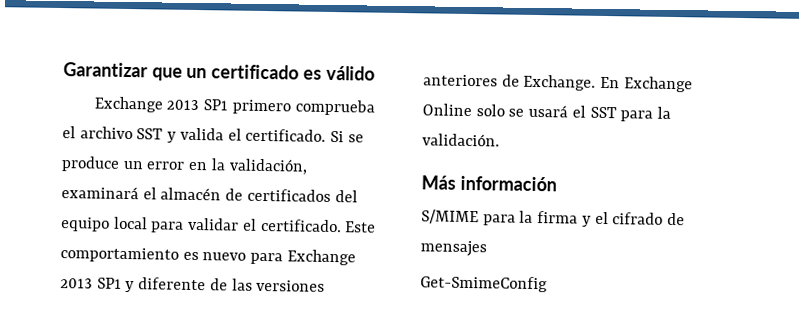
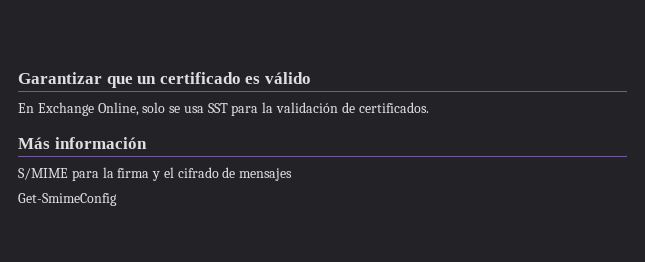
- Exchange 2013 SP1 primero comprueba el archivo SST y valida el certificado. Si se produce un error en la validación, examinará el almacén de certificados del equipo local para validar el certificado. Este comportamiento es nuevo para Exchange 2013 SP1 y diferente de las versiones anteriores de Exchange. En Exchange Online solo se usará el SST para la validación.
+ En Exchange Online, solo se usa SST para la validación de certificados.

